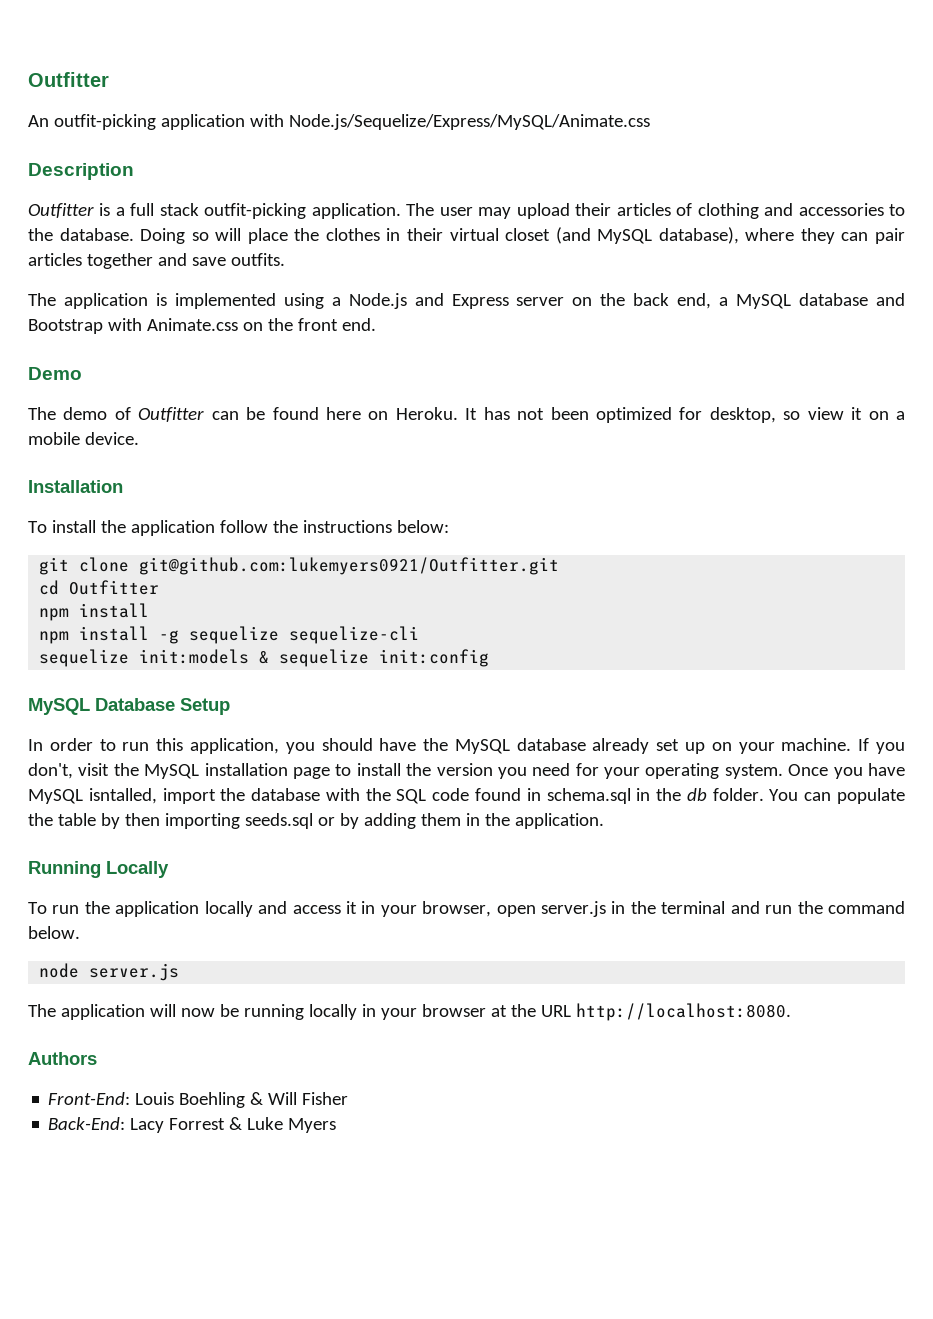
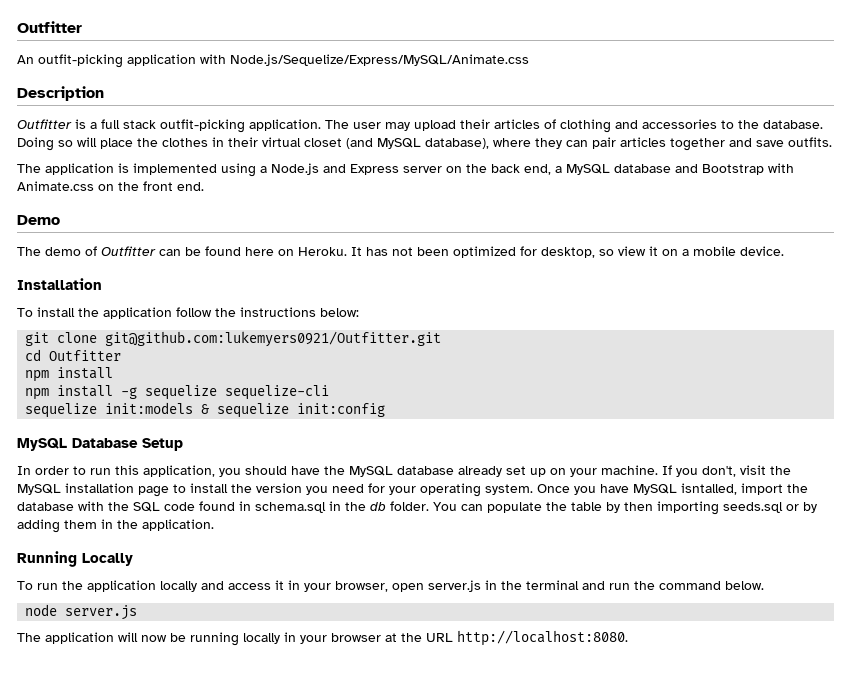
- Authors
- Front-End: Louis Boehling & Will Fisher
- Back-End: Lacy Forrest & Luke Myers

